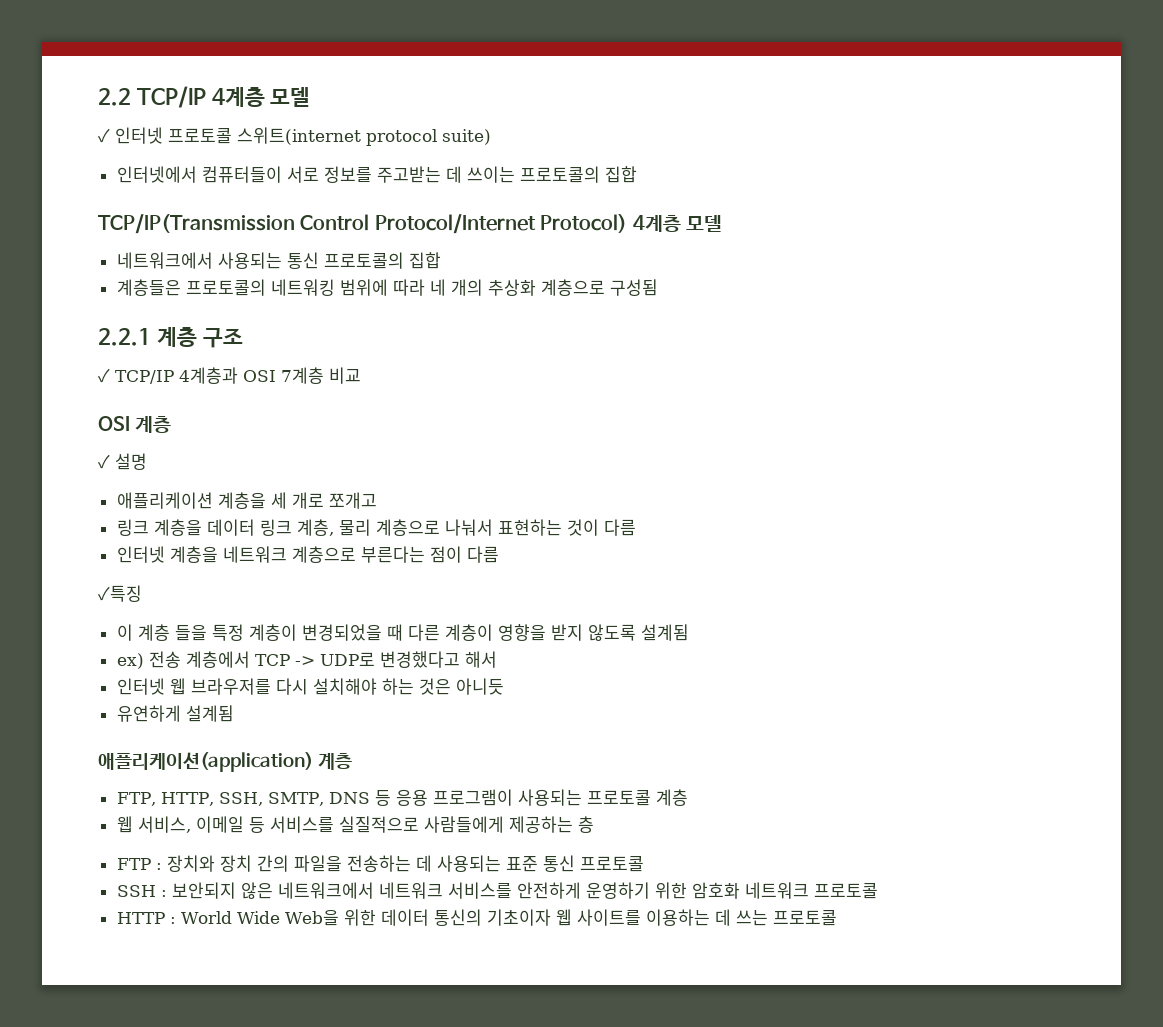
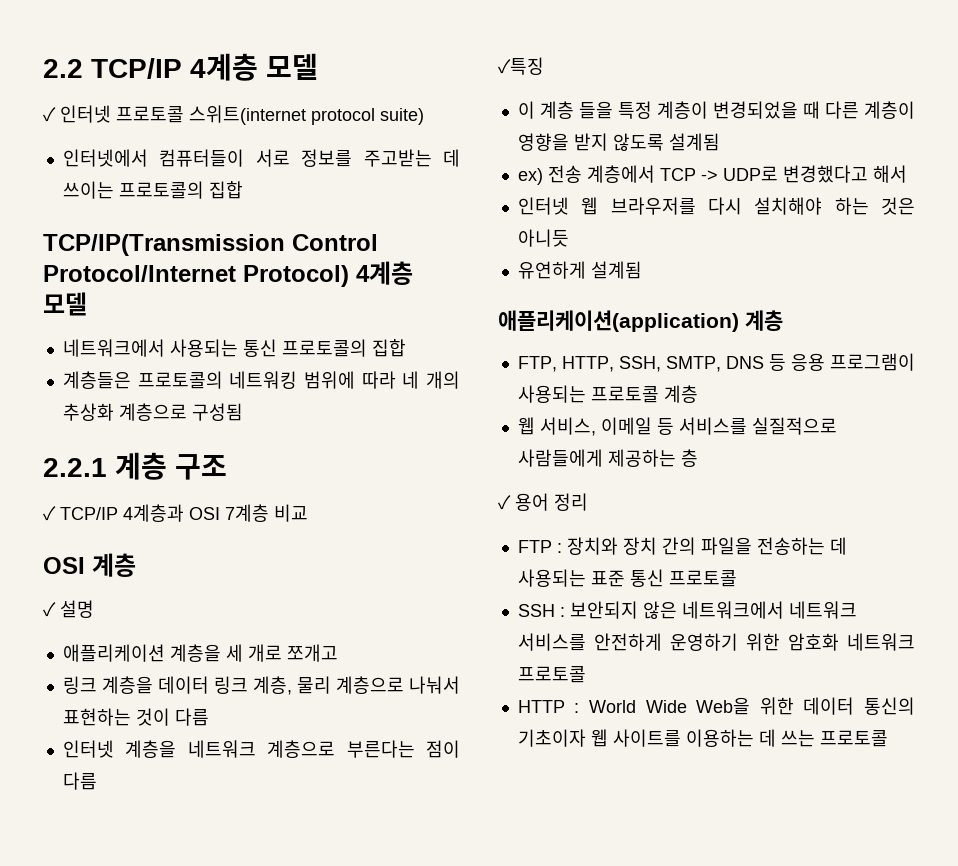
+ ✓ 용어 정리

